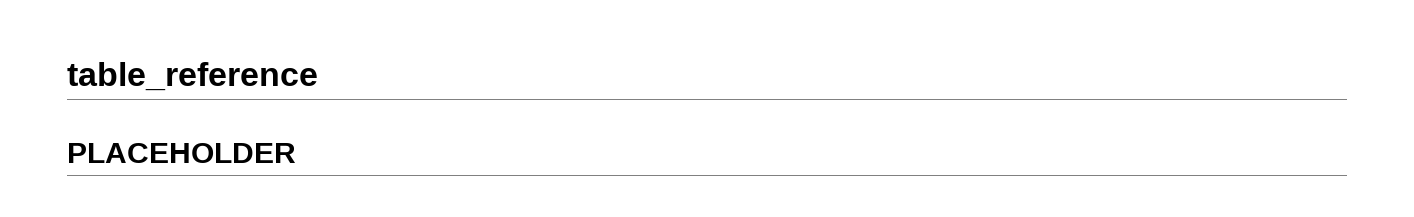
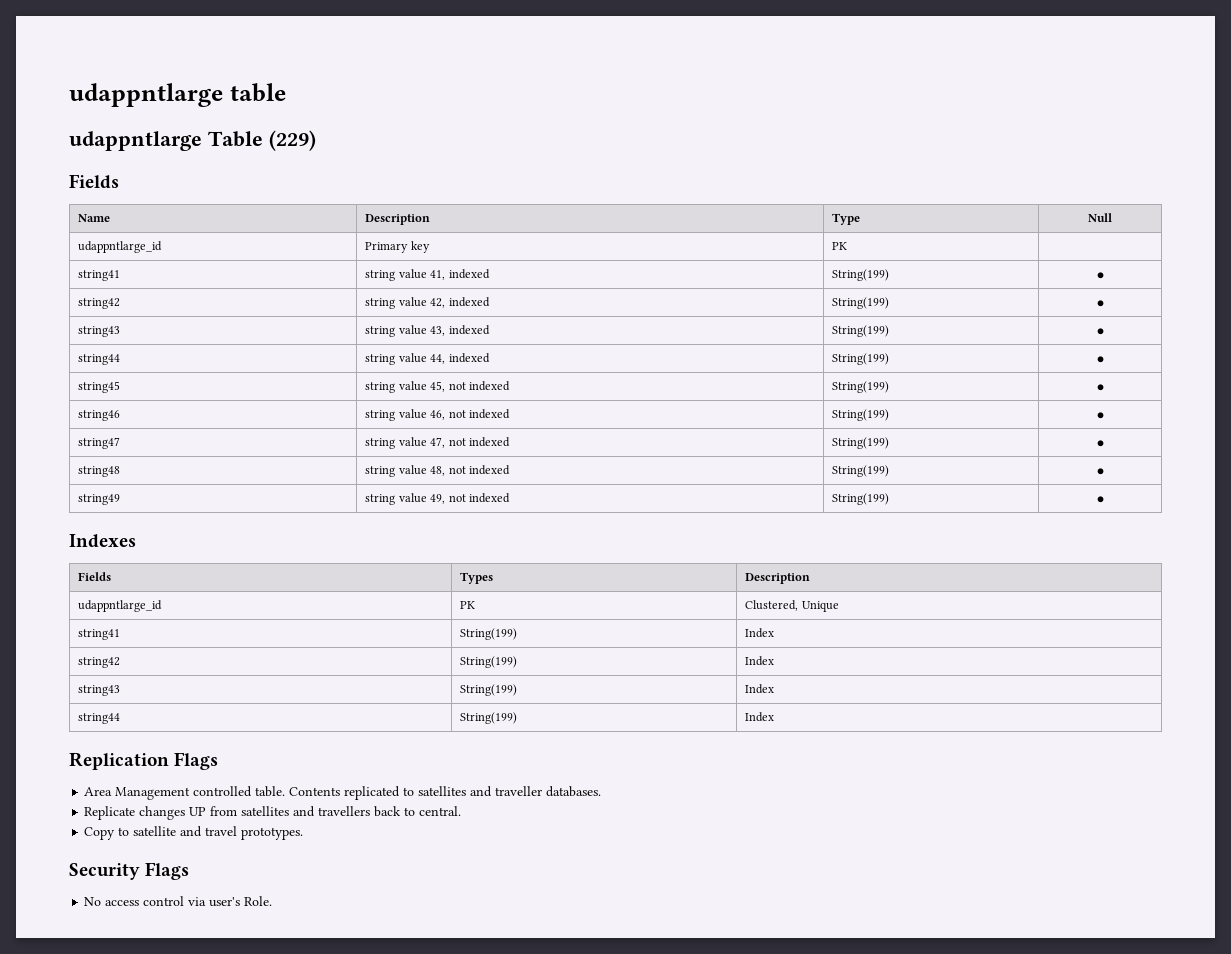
- table_reference
- PLACEHOLDER
+ udappntlarge table
+ udappntlarge Table (229)
+ Fields
+ Name | Description | Type | Null
+ udappntlarge_id | Primary key | PK |
+ string41 | string value 41, indexed | String(199) | ●
+ string42 | string value 42, indexed | String(199) | ●
+ string43 | string value 43, indexed | String(199) | ●
+ string44 | string value 44, indexed | String(199) | ●
+ string45 | string value 45, not indexed | String(199) | ●
+ string46 | string value 46, not indexed | String(199) | ●
+ string47 | string value 47, not indexed | String(199) | ●
+ string48 | string value 48, not indexed | String(199) | ●
+ string49 | string value 49, not indexed | String(199) | ●
+ Indexes
+ Fields | Types | Description
+ udappntlarge_id | PK | Clustered, Unique
+ string41 | String(199) | Index
+ string42 | String(199) | Index
+ string43 | String(199) | Index
+ string44 | String(199) | Index
+ Replication Flags
+ Area Management controlled table. Contents replicated to satellites and traveller databases.
+ Replicate changes UP from satellites and travellers back to central.
+ Copy to satellite and travel prototypes.
+ Security Flags
+ No access control via user's Role.

